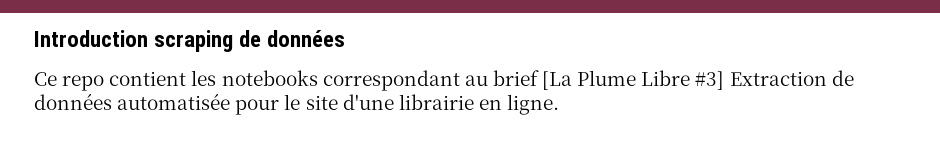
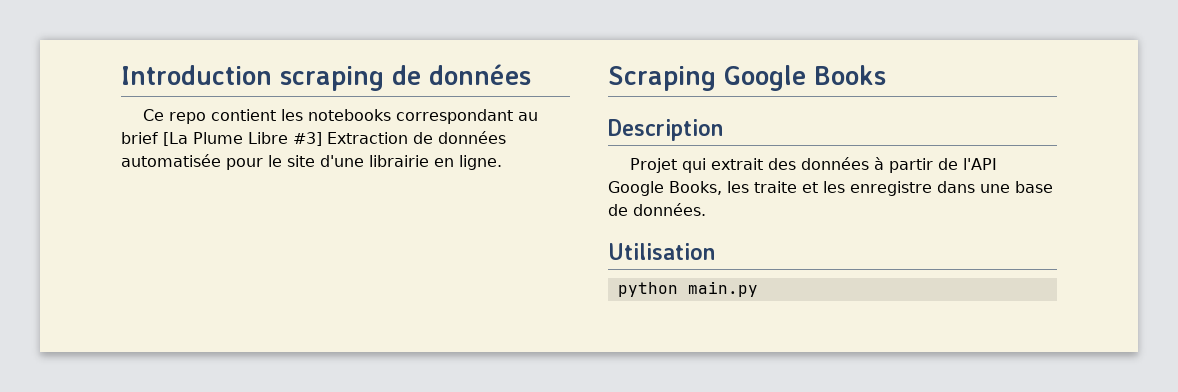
+ Scraping Google Books
+ Description
+ Projet qui extrait des données à partir de l'API Google Books, les traite et les enregistre dans une base de données.
+ Utilisation
+ python main.py

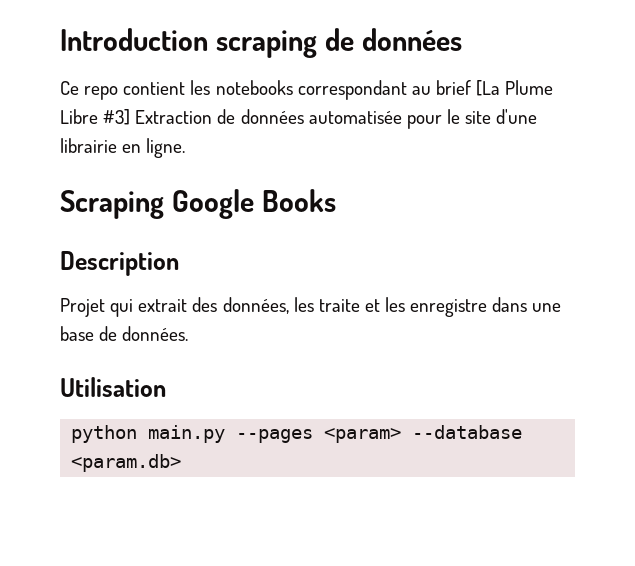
- Projet qui extrait des données à partir de l'API Google Books, les traite et les enregistre dans une base de données.
+ Projet qui extrait des données, les traite et les enregistre dans une base de données.
- python main.py
+ python main.py --pages <param> --database <param.db>

